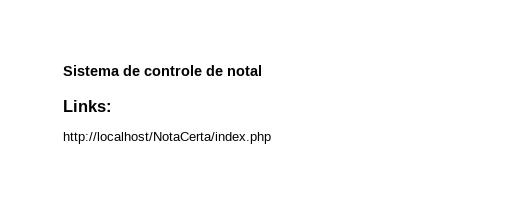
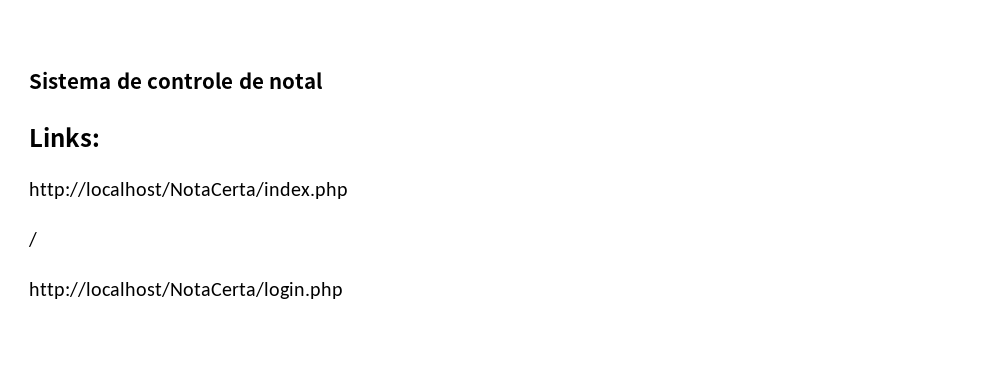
+ /
+ http://localhost/NotaCerta/login.php

